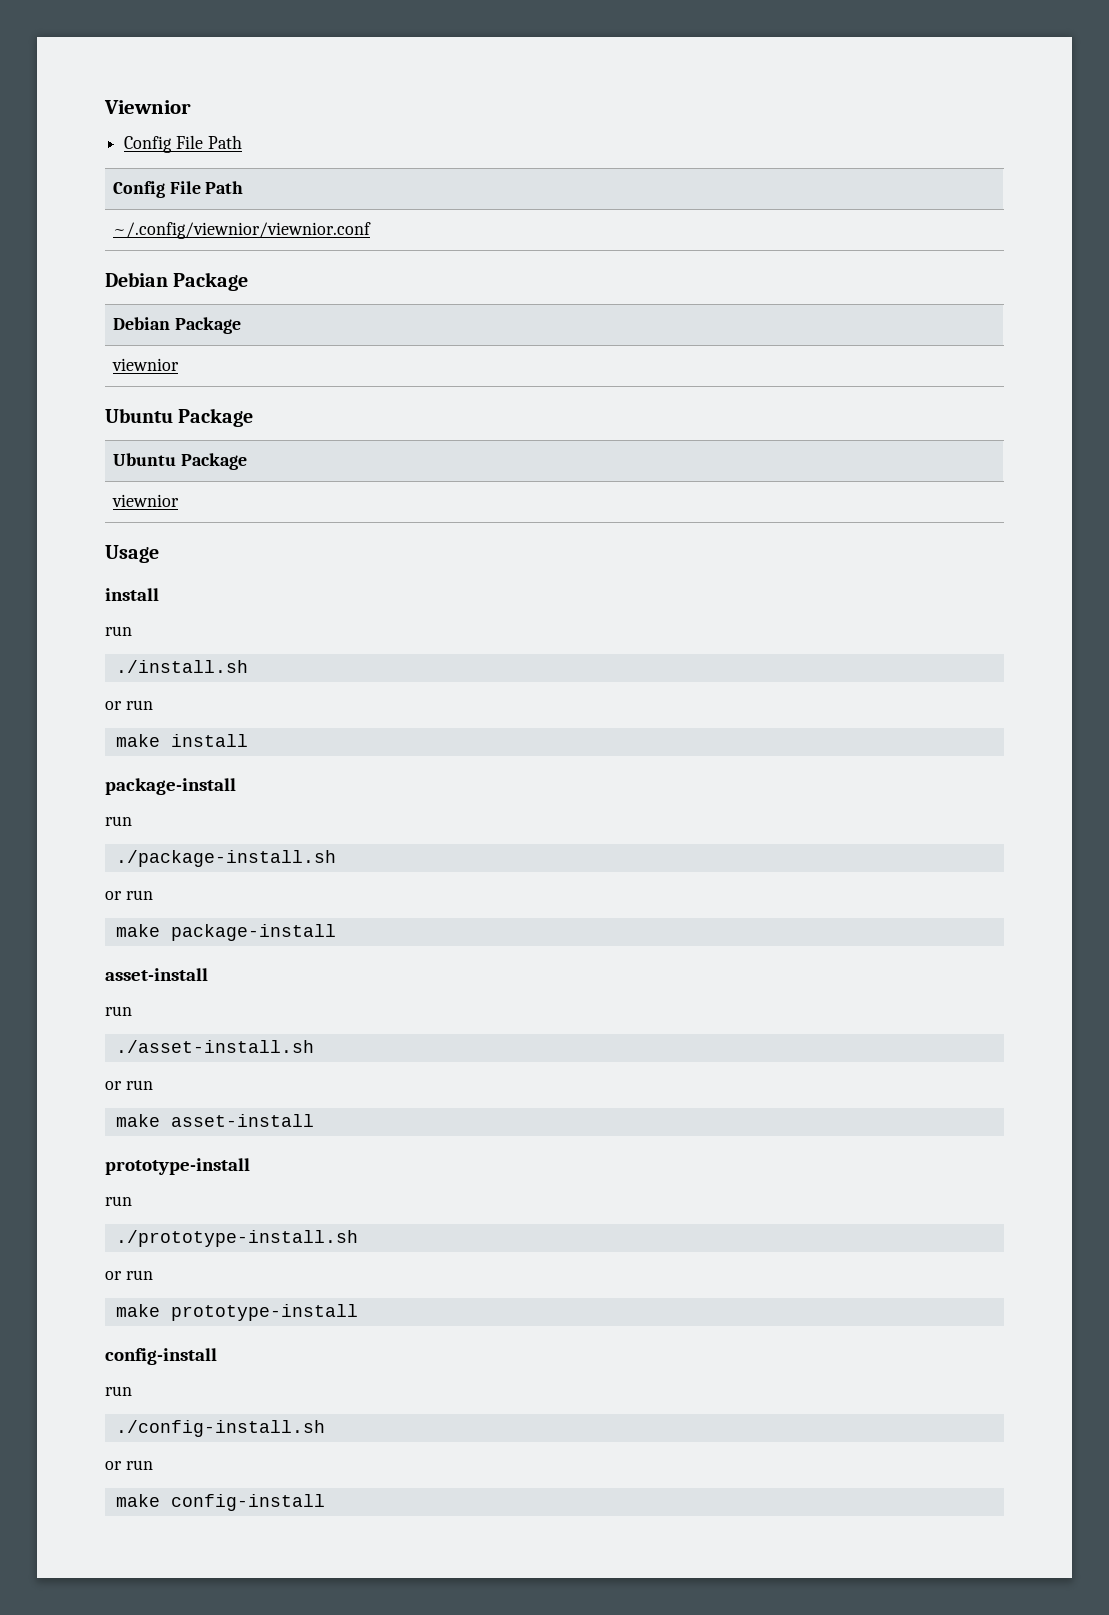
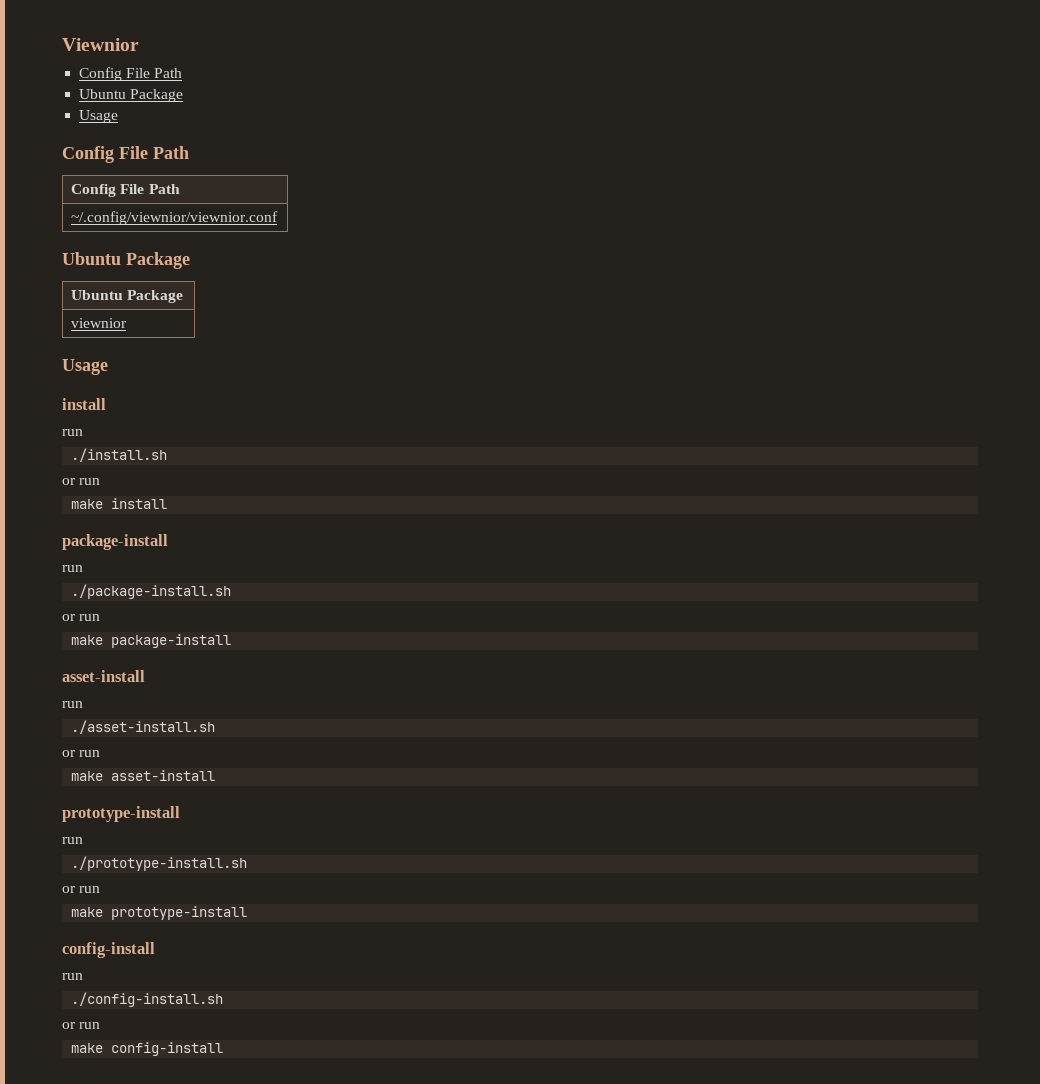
  Viewnior
+ Config File Path
+ Ubuntu Package
+ Usage
  ~/.config/viewnior/viewnior.conf
- Debian Package
- Debian Package
- viewnior

